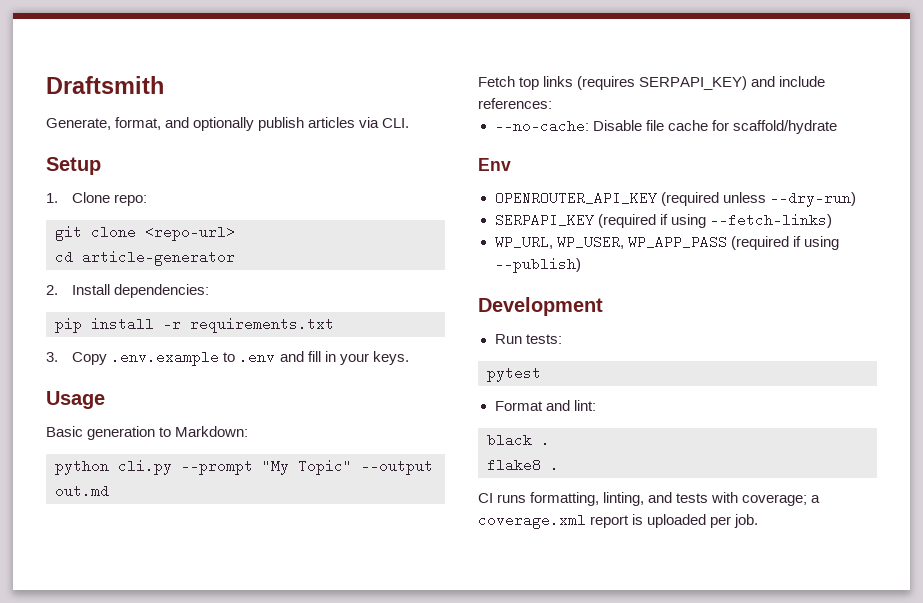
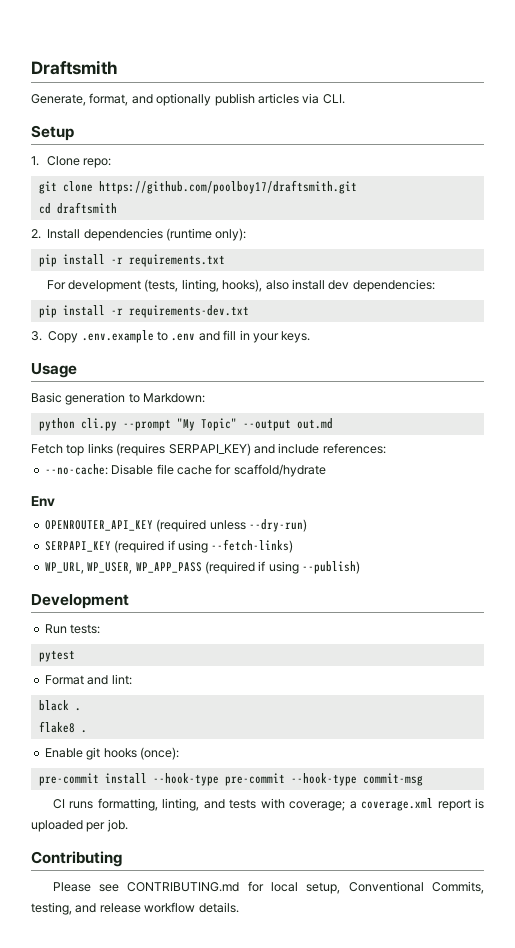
- git clone <repo-url>
+ git clone https://github.com/poolboy17/draftsmith.git
- cd article-generator
+ cd draftsmith
- 2. Install dependencies:
+ 2. Install dependencies (runtime only):
+ pip install -r requirements.txt
+ For development (tests, linting, hooks), also install dev dependencies:
- pip install -r requirements.txt
+ pip install -r requirements-dev.txt
+ Enable git hooks (once):
+ pre-commit install --hook-type pre-commit --hook-type commit-msg
+ Contributing
+ Please see CONTRIBUTING.md for local setup, Conventional Commits, testing, and release workflow details.

